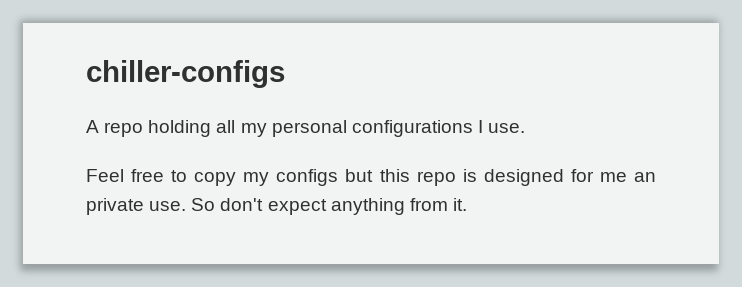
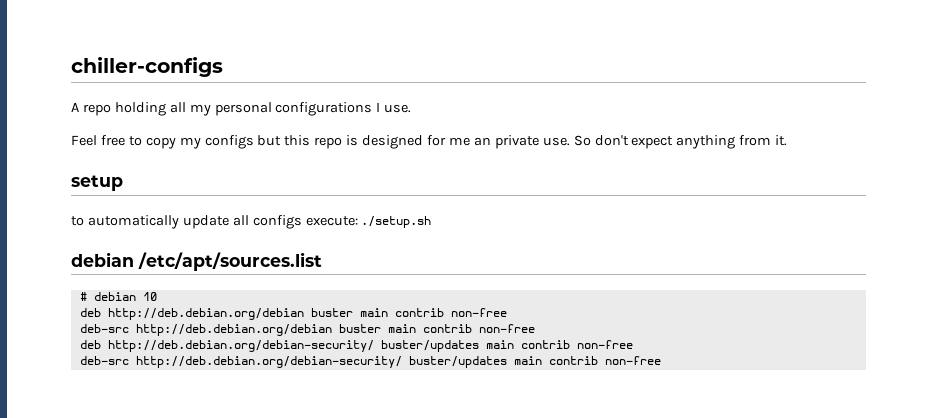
+ setup
+ to automatically update all configs execute: ./setup.sh
+ debian /etc/apt/sources.list
+ # debian 10
+ deb http://deb.debian.org/debian buster main contrib non-free
+ deb-src http://deb.debian.org/debian buster main contrib non-free
+ deb http://deb.debian.org/debian-security/ buster/updates main contrib non-free
+ deb-src http://deb.debian.org/debian-security/ buster/updates main contrib non-free

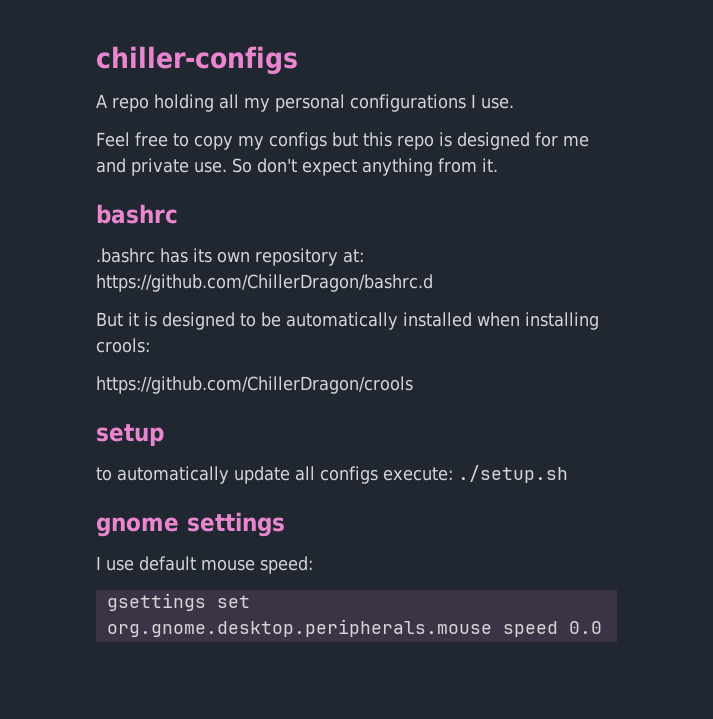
- Feel free to copy my configs but this repo is designed for me an private use.
+ Feel free to copy my configs but this repo is designed for me and private use.
+ bashrc
+ .bashrc has its own repository at: https://github.com/ChillerDragon/bashrc.d
+ But it is designed to be automatically installed when installing crools:
+ https://github.com/ChillerDragon/crools
- debian /etc/apt/sources.list
- # debian 10
- deb http://deb.debian.org/debian buster main contrib non-free
- deb-src http://deb.debian.org/debian buster main contrib non-free
- deb http://deb.debian.org/debian-security/ buster/updates main contrib non-free
- deb-src http://deb.debian.org/debian-security/ buster/updates main contrib non-free
+ gnome settings
+ I use default mouse speed:
+ gsettings set org.gnome.desktop.peripherals.mouse speed 0.0

